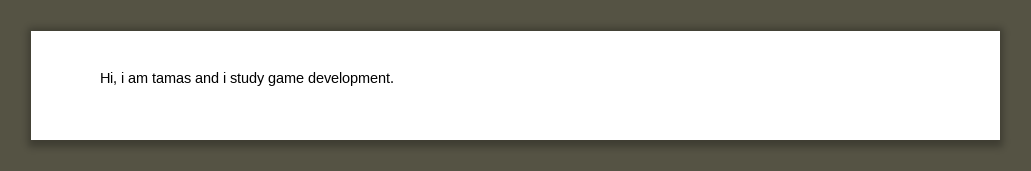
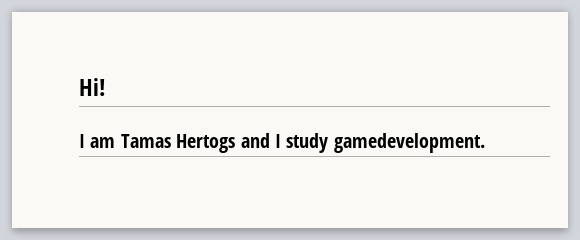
- Hi, i am tamas and i study game development.
+ Hi!
+ I am Tamas Hertogs and I study gamedevelopment.

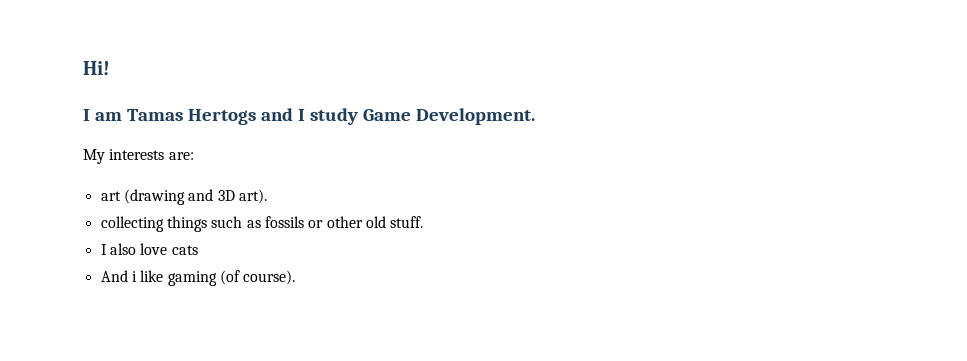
- I am Tamas Hertogs and I study gamedevelopment.
+ I am Tamas Hertogs and I study Game Development.
+ My interests are:
+ art (drawing and 3D art).
+ collecting things such as fossils or other old stuff.
+ I also love cats
+ And i like gaming (of course).

